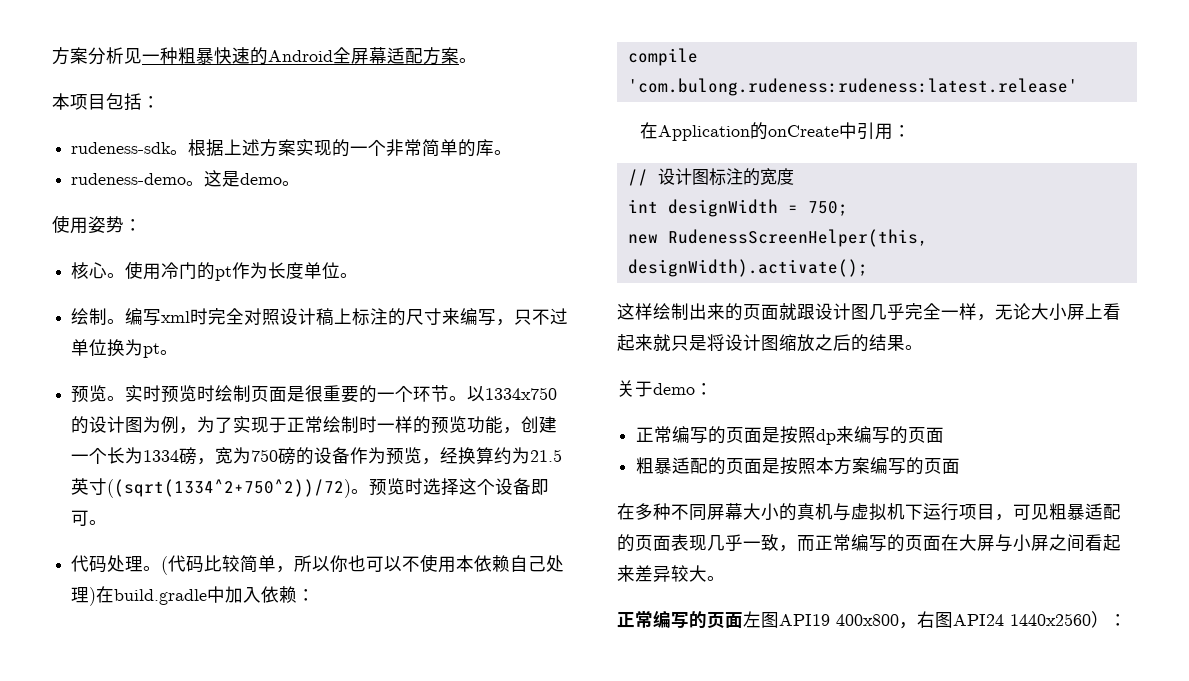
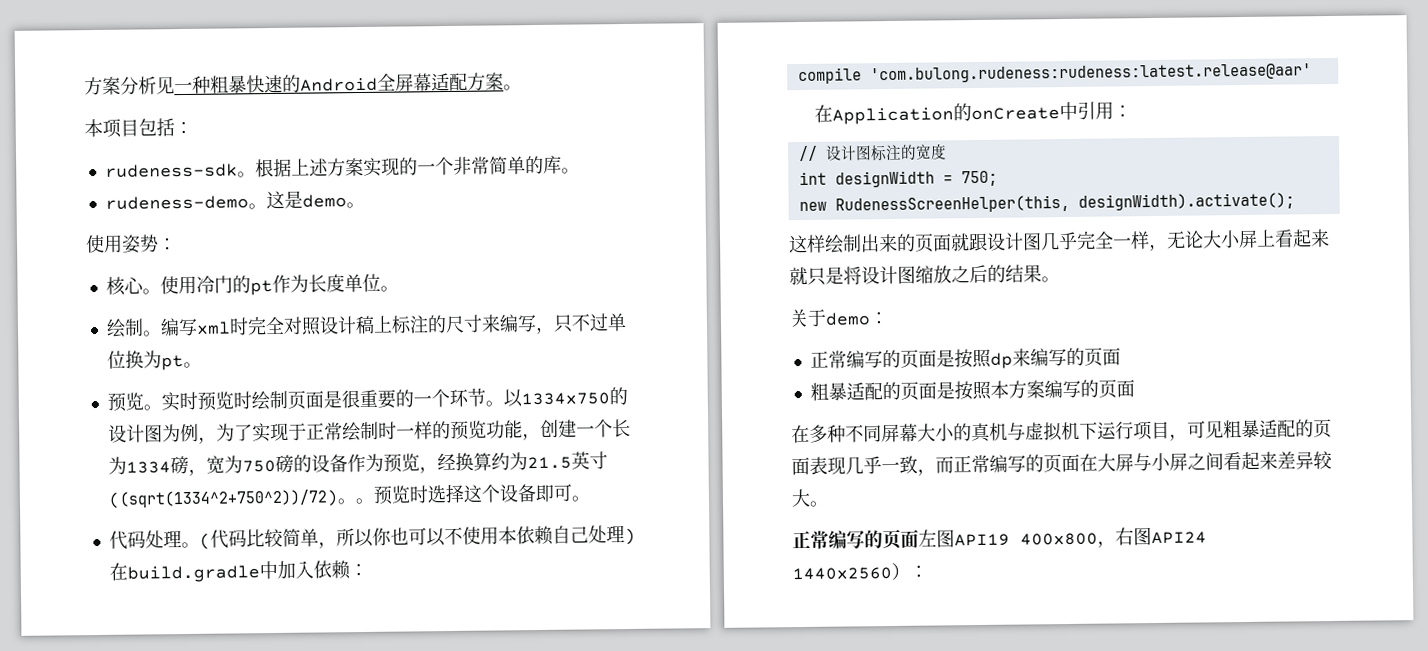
- 以1334x750的设计图为例，为了实现于正常绘制时一样的预览功能，创建一个长为1334磅，宽为750磅的设备作为预览，经换算约为21.5英寸((sqrt(1334^2+750^2))/72)。
+ 以1334x750的设计图为例，为了实现于正常绘制时一样的预览功能，创建一个长为1334磅，宽为750磅的设备作为预览，经换算约为21.5英寸((sqrt(1334^2+750^2))/72)。。
- compile 'com.bulong.rudeness:rudeness:latest.release'
+ compile 'com.bulong.rudeness:rudeness:latest.release@aar'

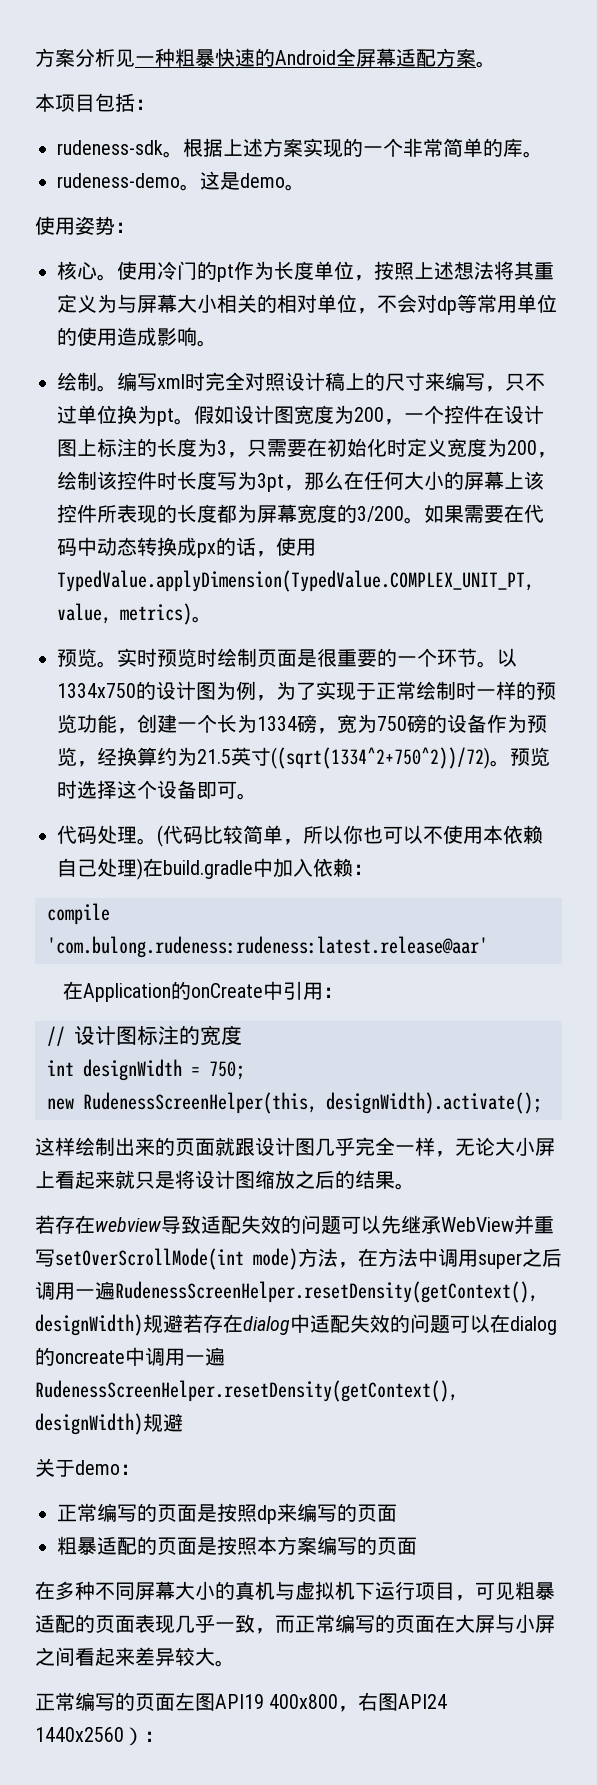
- 使用冷门的pt作为长度单位。
+ 使用冷门的pt作为长度单位，按照上述想法将其重定义为与屏幕大小相关的相对单位，不会对dp等常用单位的使用造成影响。
- 编写xml时完全对照设计稿上标注的尺寸来编写，只不过单位换为pt。
+ 编写xml时完全对照设计稿上的尺寸来编写，只不过单位换为pt。假如设计图宽度为200，一个控件在设计图上标注的长度为3，只需要在初始化时定义宽度为200，绘制该控件时长度写为3pt，那么在任何大小的屏幕上该控件所表现的长度都为屏幕宽度的3/200。如果需要在代码中动态转换成px的话，使用TypedValue.applyDimension(TypedValue.COMPLEX_UNIT_PT, value, metrics)。
- 以1334x750的设计图为例，为了实现于正常绘制时一样的预览功能，创建一个长为1334磅，宽为750磅的设备作为预览，经换算约为21.5英寸((sqrt(1334^2+750^2))/72)。。
+ 以1334x750的设计图为例，为了实现于正常绘制时一样的预览功能，创建一个长为1334磅，宽为750磅的设备作为预览，经换算约为21.5英寸((sqrt(1334^2+750^2))/72)。
+ 若存在webview导致适配失效的问题可以先继承WebView并重写setOverScrollMode(int mode)方法，在方法中调用super之后调用一遍RudenessScreenHelper.resetDensity(getContext(), designWidth)规避若存在dialog中适配失效的问题可以在dialog的oncreate中调用一遍RudenessScreenHelper.resetDensity(getContext(), designWidth)规避

